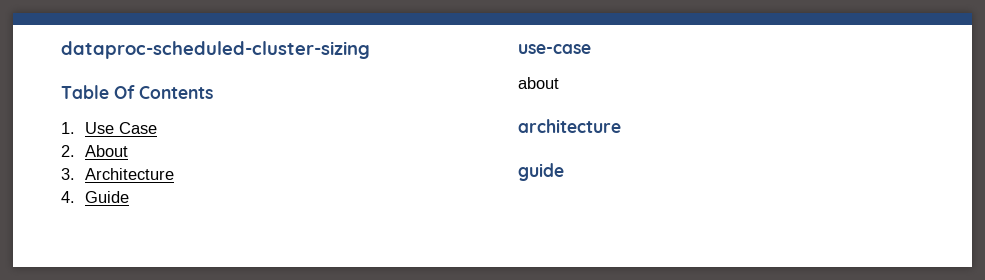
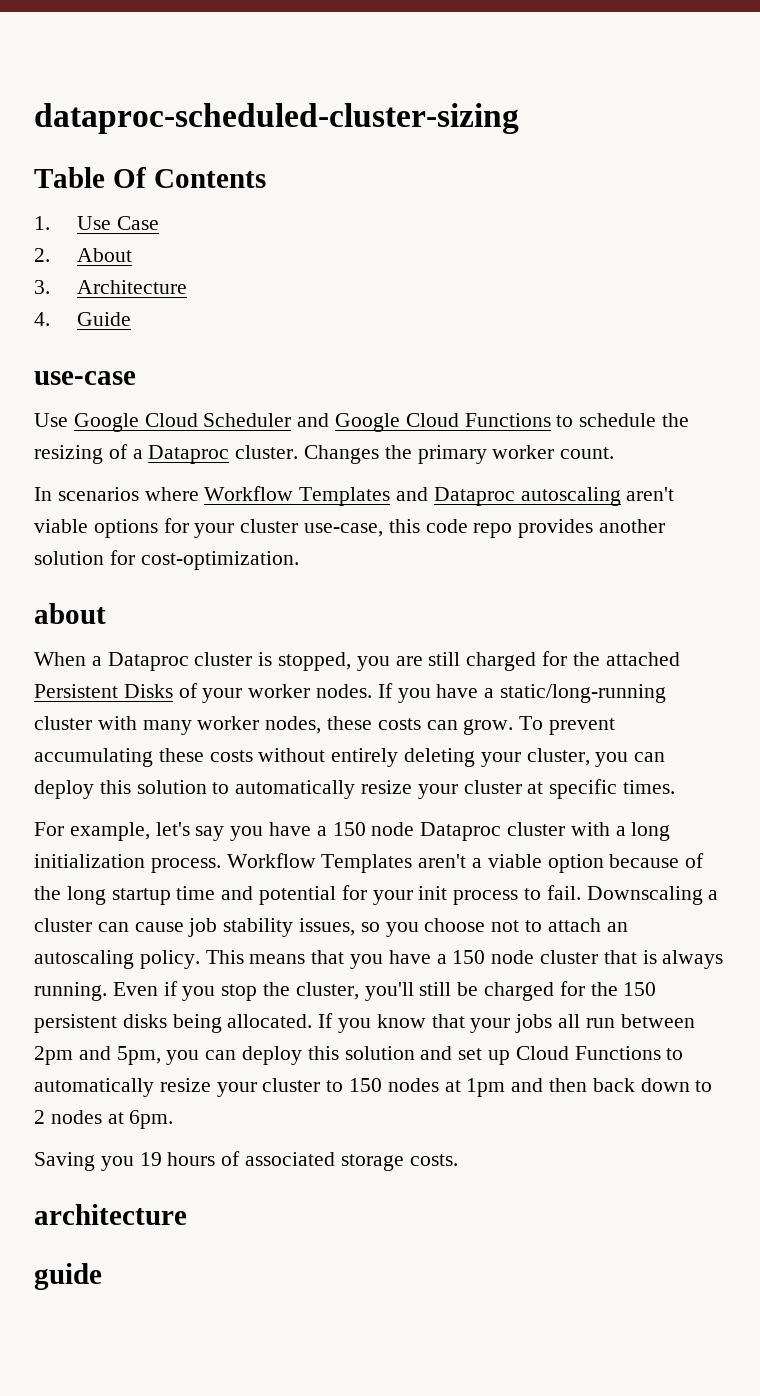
+ Use Google Cloud Scheduler and Google Cloud Functions to schedule the resizing of a Dataproc cluster. Changes the primary worker count.
+ In scenarios where Workflow Templates and Dataproc autoscaling aren't viable options for your cluster use-case, this code repo provides another solution for cost-optimization.
  about
+ When a Dataproc cluster is stopped, you are still charged for the attached Persistent Disks of your worker nodes. If you have a static/long-running cluster with many worker nodes, these costs can grow. To prevent accumulating these costs without entirely deleting your cluster, you can deploy this solution to automatically resize your cluster at specific times.
+ For example, let's say you have a 150 node Dataproc cluster with a long initialization process. Workflow Templates aren't a viable option because of the long startup time and potential for your init process to fail. Downscaling a cluster can cause job stability issues, so you choose not to attach an autoscaling policy. This means that you have a 150 node cluster that is always running. Even if you stop the cluster, you'll still be charged for the 150 persistent disks being allocated. If you know that your jobs all run between 2pm and 5pm, you can deploy this solution and set up Cloud Functions to automatically resize your cluster to 150 nodes at 1pm and then back down to 2 nodes at 6pm.
+ Saving you 19 hours of associated storage costs.

